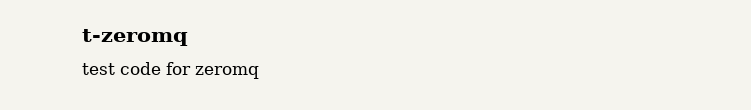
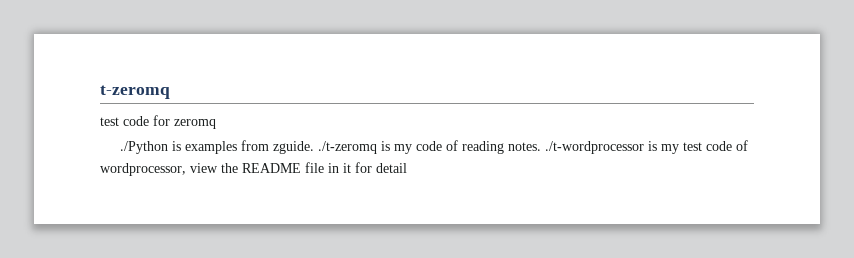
+ ./Python is examples from zguide. ./t-zeromq is my code of reading notes. ./t-wordprocessor is my test code of wordprocessor, view the README file in it for detail

